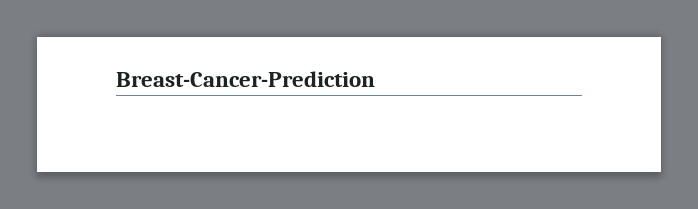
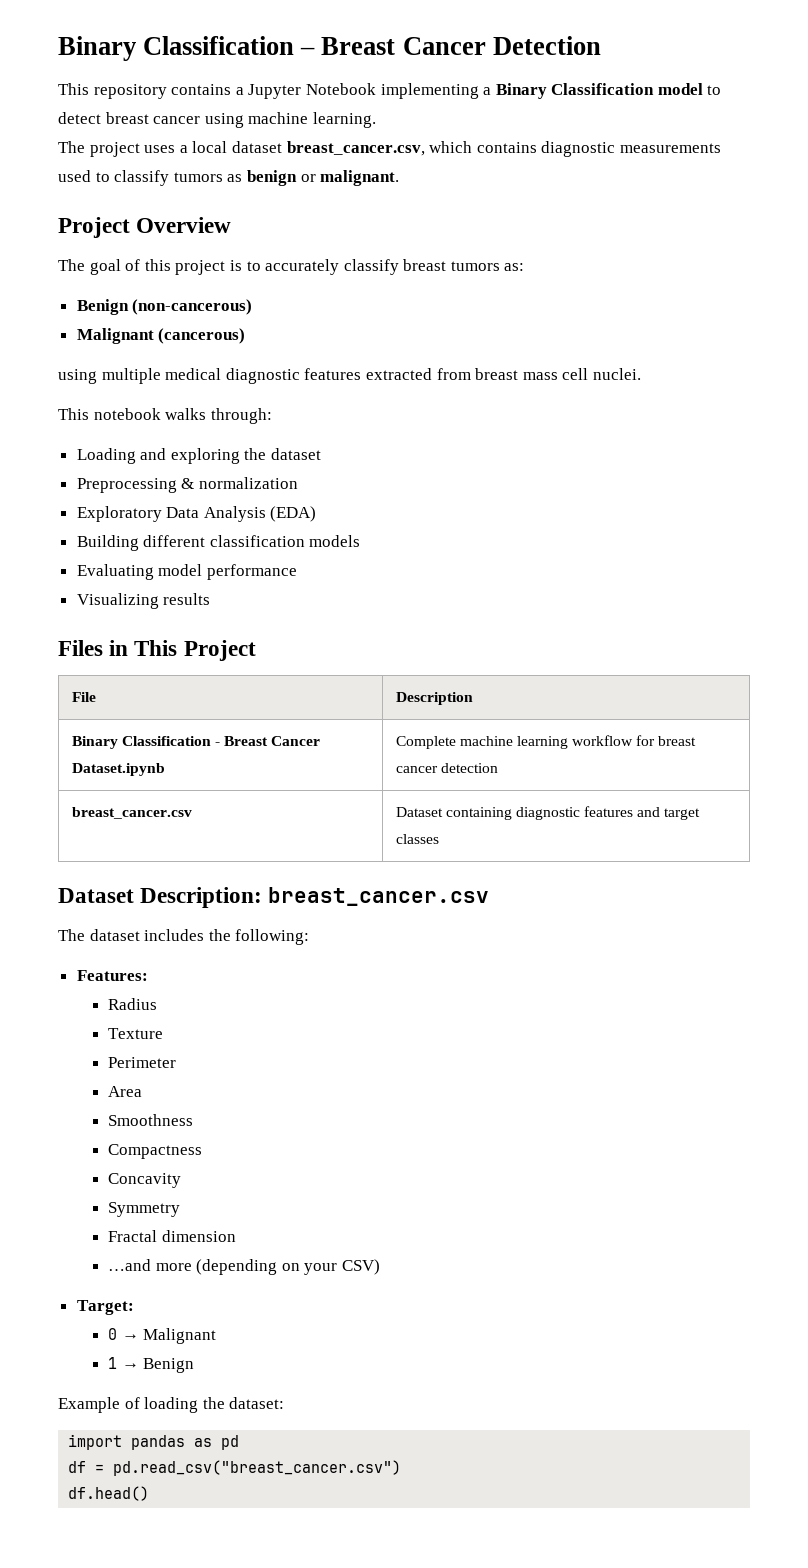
- Breast-Cancer-Prediction
+ Binary Classification – Breast Cancer Detection
+ This repository contains a Jupyter Notebook implementing a Binary Classification model to detect breast cancer using machine learning.
+ The project uses a local dataset breast_cancer.csv, which contains diagnostic measurements used to classify tumors as benign or malignant.
+ Project Overview
+ The goal of this project is to accurately classify breast tumors as:
+ Benign (non-cancerous)
+ Malignant (cancerous)
+ using multiple medical diagnostic features extracted from breast mass cell nuclei.
+ This notebook walks through:
+ Loading and exploring the dataset
+ Preprocessing & normalization
+ Exploratory Data Analysis (EDA)
+ Building different classification models
+ Evaluating model performance
+ Visualizing results
+ Files in This Project
+ File | Description
+ Binary Classification - Breast Cancer Dataset.ipynb | Complete machine learning workflow for breast cancer detection
+ breast_cancer.csv | Dataset containing diagnostic features and target classes
+ Dataset Description: breast_cancer.csv
+ The dataset includes the following:
+ Features:
+ Radius
+ Texture
+ Perimeter
+ Area
+ Smoothness
+ Compactness
+ Concavity
+ Symmetry
+ Fractal dimension
+ …and more (depending on your CSV)
+ Target:
+ 0 → Malignant
+ 1 → Benign
+ Example of loading the dataset:
+ import pandas as pd
+ df = pd.read_csv("breast_cancer.csv")
+ df.head()

